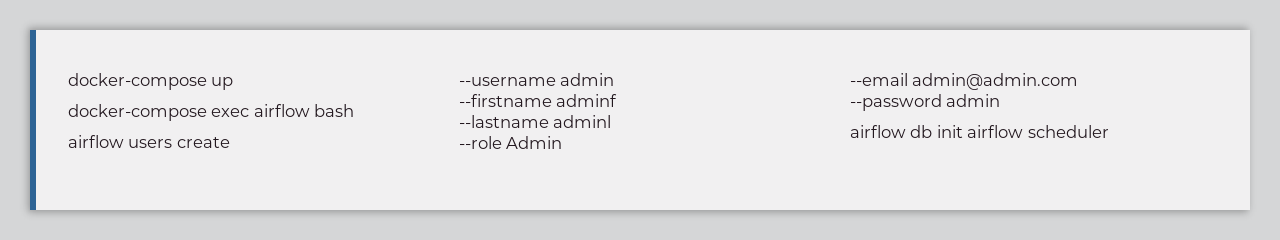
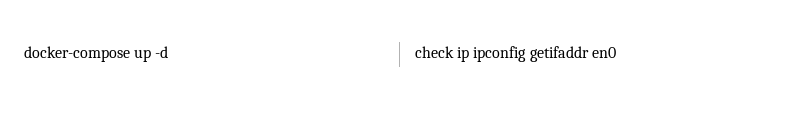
- docker-compose up
- docker-compose exec airflow bash
- airflow users create
- --username admin
- --firstname adminf
- --lastname adminl
- --role Admin
- --email admin@admin.com
- --password admin
- airflow db init airflow scheduler
+ docker-compose up -d
+ check ip ipconfig getifaddr en0

